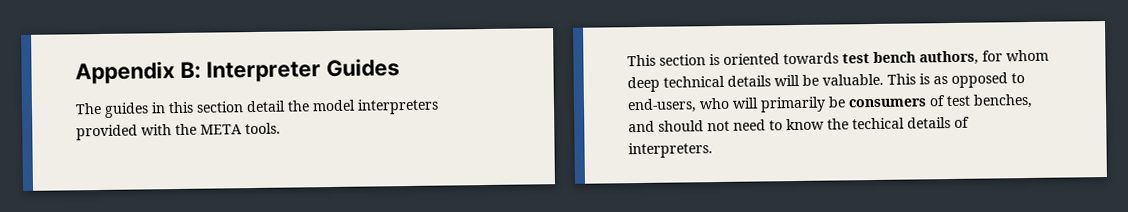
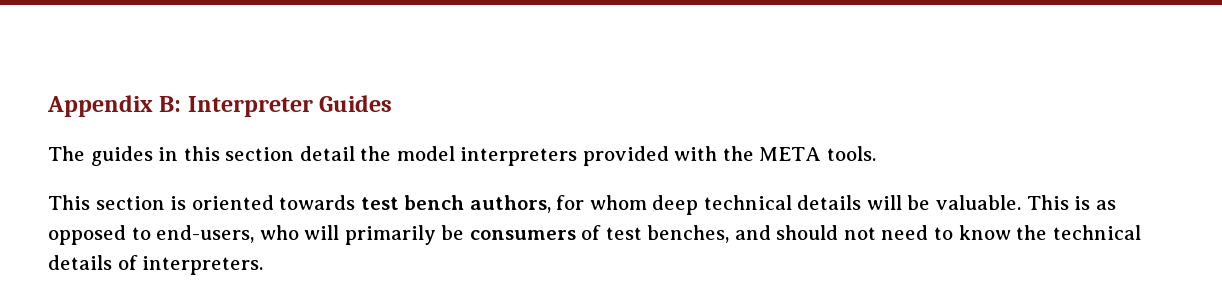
- This is as opposed to end-users, who will primarily be consumers of test benches, and should not need to know the techical details of interpreters.
+ This is as opposed to end-users, who will primarily be consumers of test benches, and should not need to know the technical details of interpreters.

